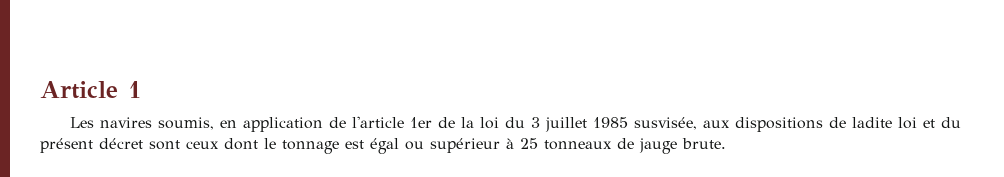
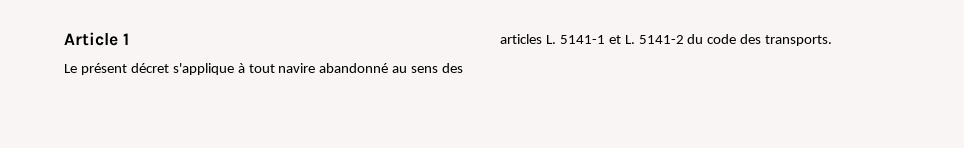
- Les navires soumis, en application de l'article 1er de la loi du 3 juillet 1985 susvisée, aux dispositions de ladite loi et du présent décret sont ceux dont le tonnage est égal ou supérieur à 25 tonneaux de jauge brute.
+ Le présent décret s'applique à tout navire abandonné au sens des articles L. 5141-1 et L. 5141-2 du code des transports.

